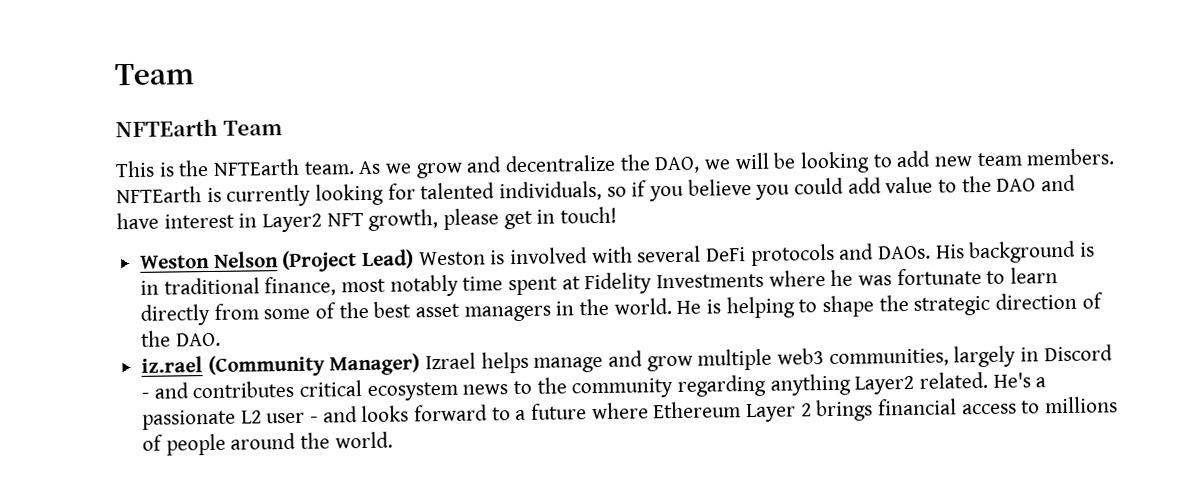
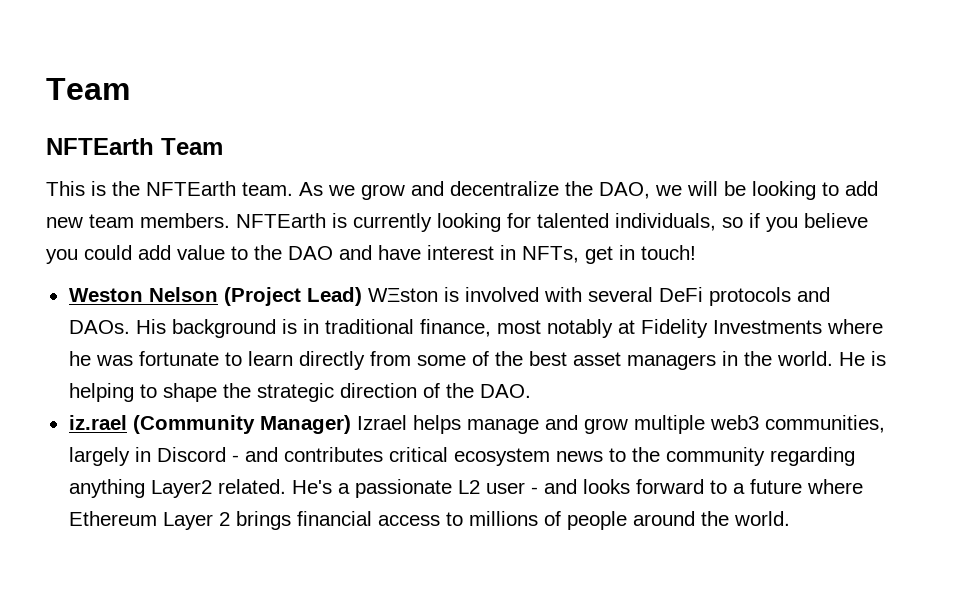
- NFTEarth is currently looking for talented individuals, so if you believe you could add value to the DAO and have interest in Layer2 NFT growth, please get in touch!
+ NFTEarth is currently looking for talented individuals, so if you believe you could add value to the DAO and have interest in NFTs, get in touch!
- Weston Nelson (Project Lead) Weston is involved with several DeFi protocols and DAOs.
+ Weston Nelson (Project Lead) WΞston is involved with several DeFi protocols and DAOs.
- His background is in traditional finance, most notably time spent at Fidelity Investments where he was fortunate to learn directly from some of the best asset managers in the world.
+ His background is in traditional finance, most notably at Fidelity Investments where he was fortunate to learn directly from some of the best asset managers in the world.

